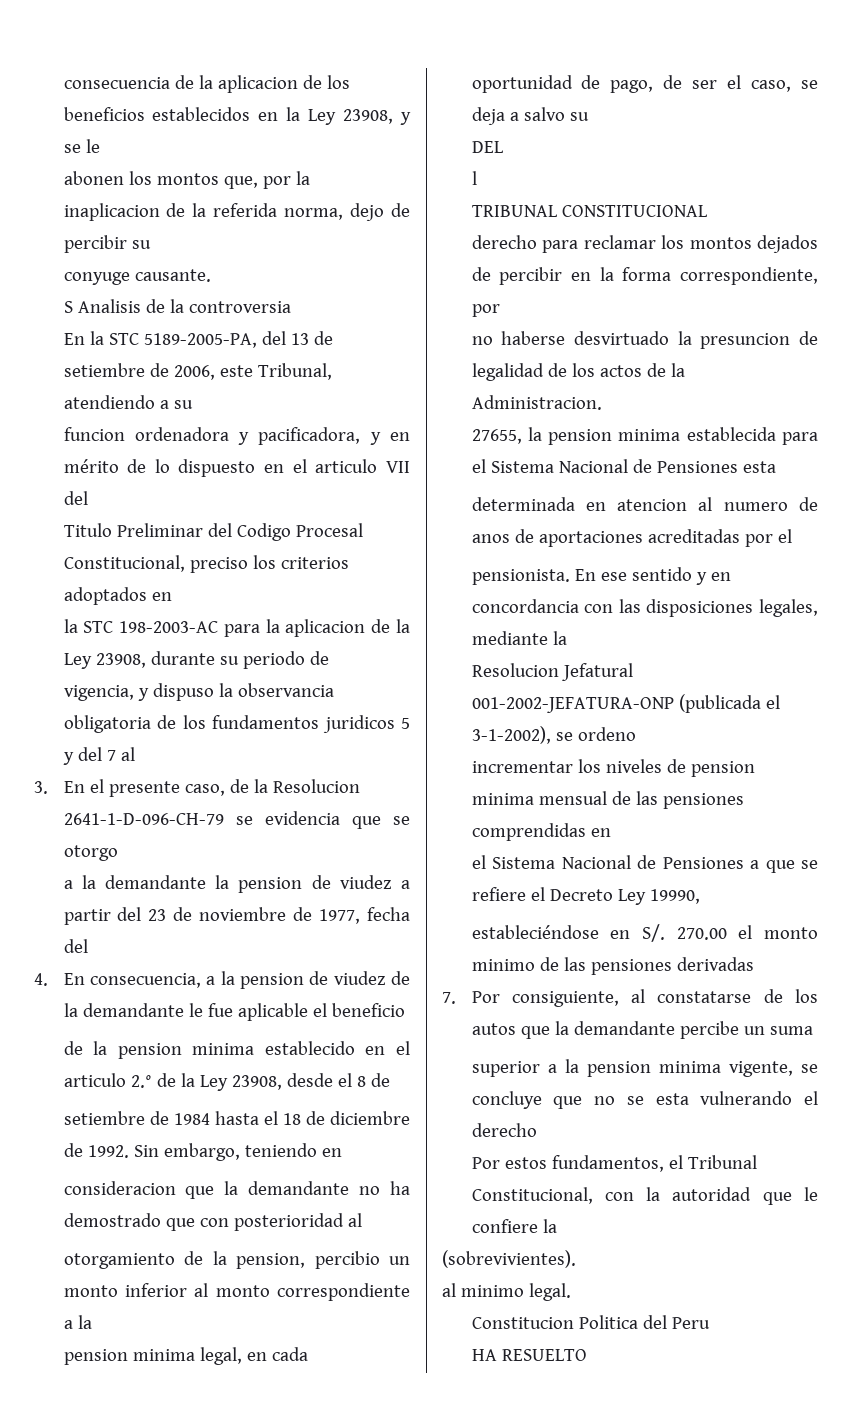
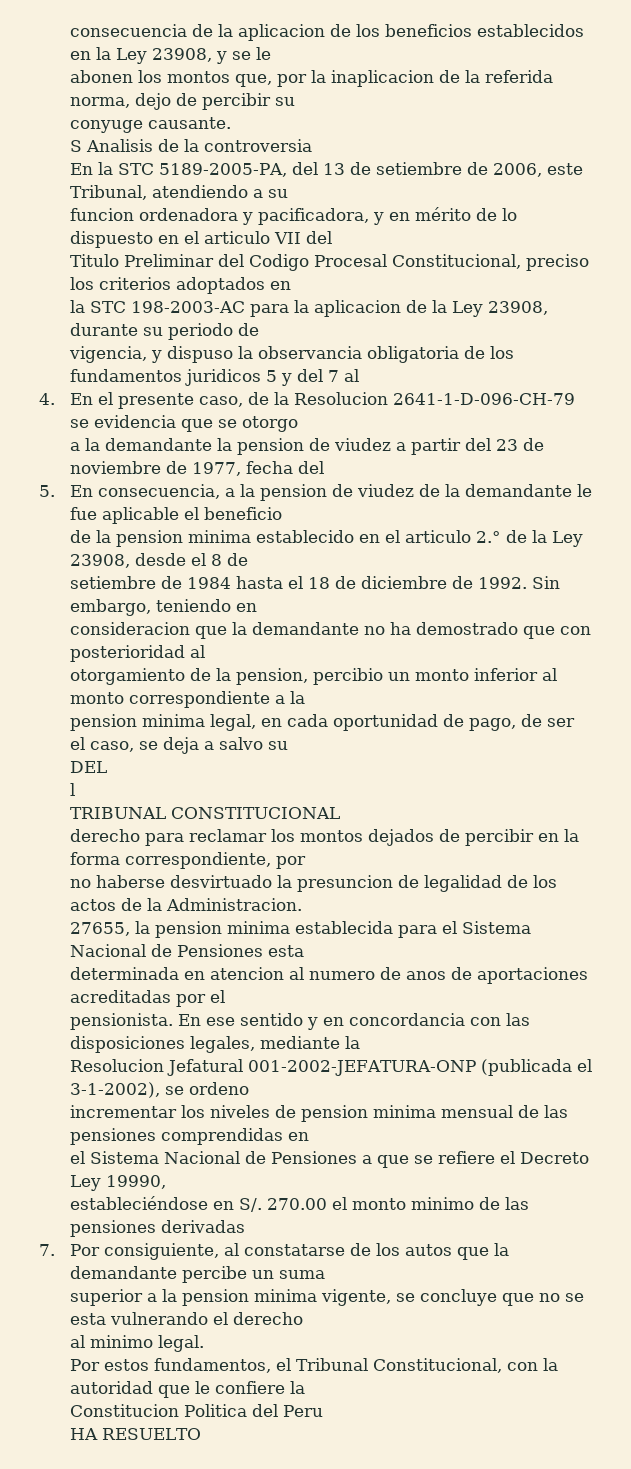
- 3. En el presente caso, de la Resolucion 2641-1-D-096-CH-79 se evidencia que se otorgo
+ 4. En el presente caso, de la Resolucion 2641-1-D-096-CH-79 se evidencia que se otorgo
- 4. En consecuencia, a la pension de viudez de la demandante le fue aplicable el beneficio
+ 5. En consecuencia, a la pension de viudez de la demandante le fue aplicable el beneficio
+ al minimo legal.
- (sobrevivientes).
- al minimo legal.

